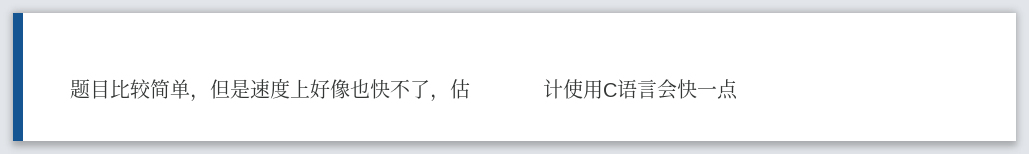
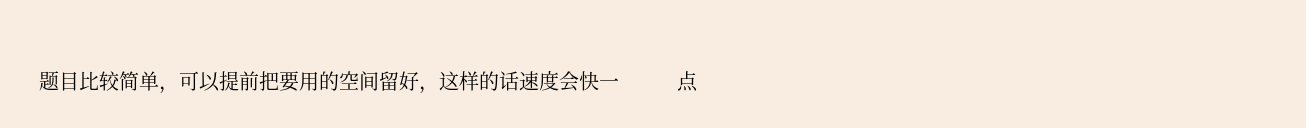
- 题目比较简单，但是速度上好像也快不了，估计使用C语言会快一点
+ 题目比较简单，可以提前把要用的空间留好，这样的话速度会快一点

